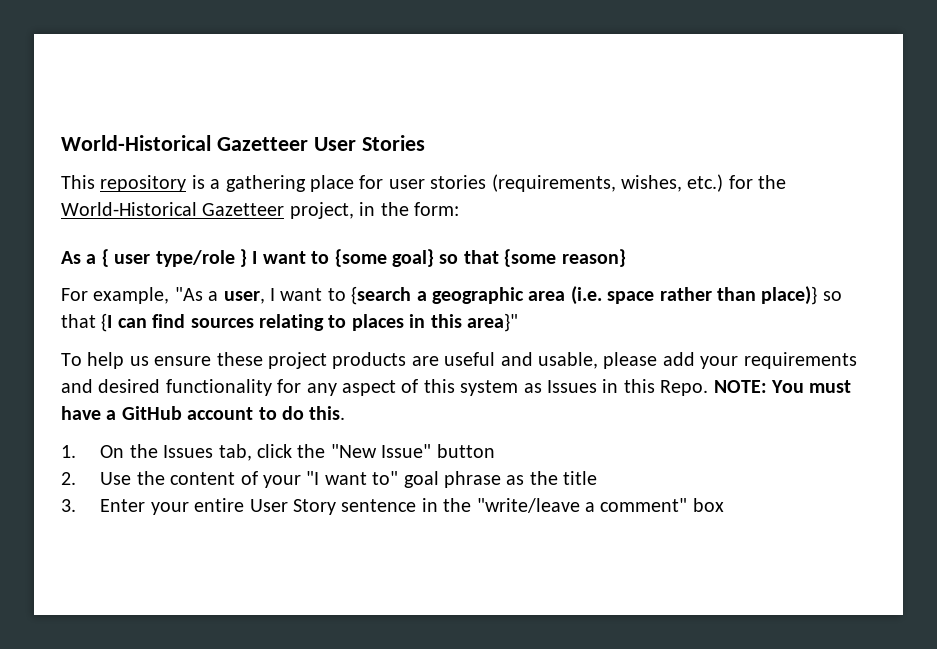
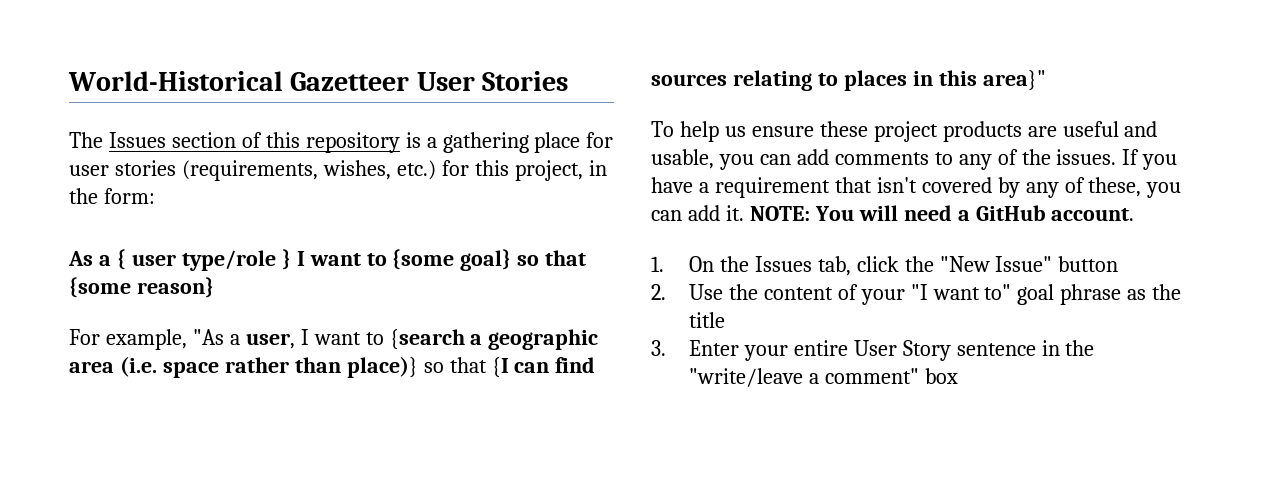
- This repository is a gathering place for user stories (requirements, wishes, etc.) for the World-Historical Gazetteer project, in the form:
+ The Issues section of this repository is a gathering place for user stories (requirements, wishes, etc.) for this project, in the form:
- To help us ensure these project products are useful and usable, please add your requirements and desired functionality for any aspect of this system as Issues in this Repo. NOTE: You must have a GitHub account to do this.
+ To help us ensure these project products are useful and usable, you can add comments to any of the issues. If you have a requirement that isn't covered by any of these, you can add it. NOTE: You will need a GitHub account.

